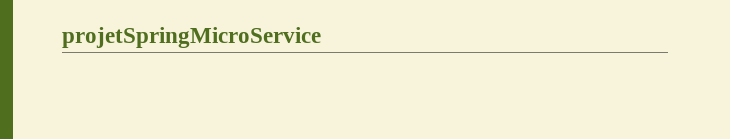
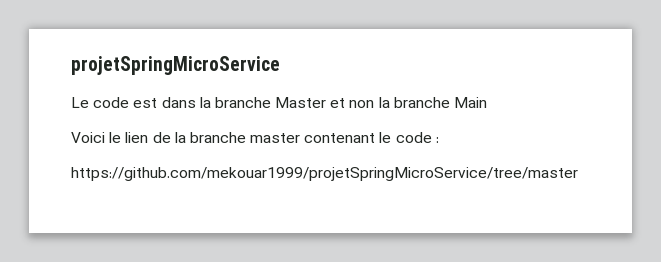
+ Le code est dans la branche Master et non la branche Main
+ Voici le lien de la branche master contenant le code :
+ https://github.com/mekouar1999/projetSpringMicroService/tree/master

